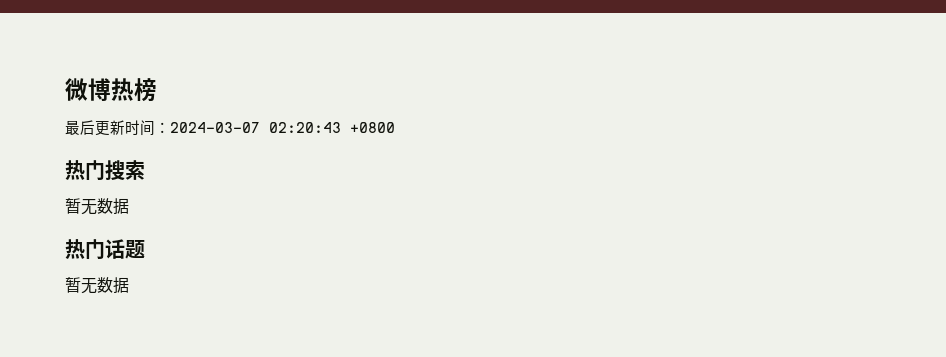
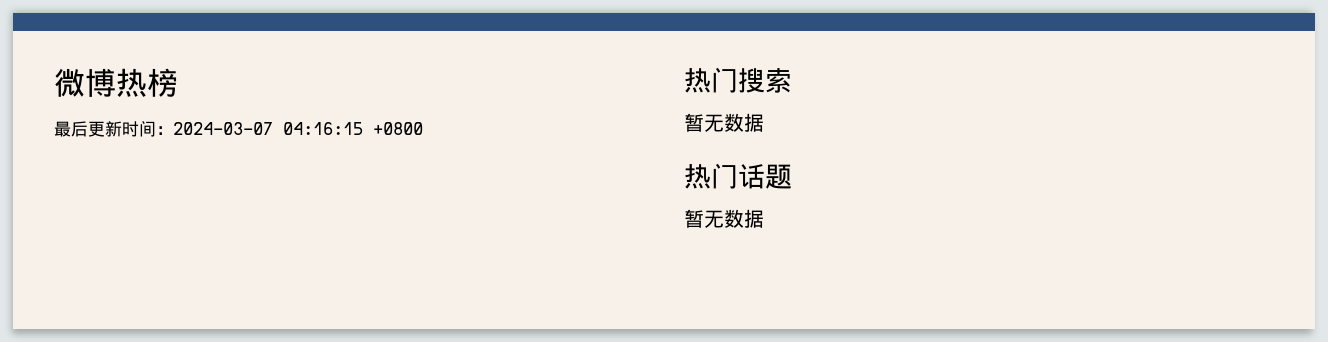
- 最后更新时间：2024-03-07 02:20:43 +0800
+ 最后更新时间：2024-03-07 04:16:15 +0800

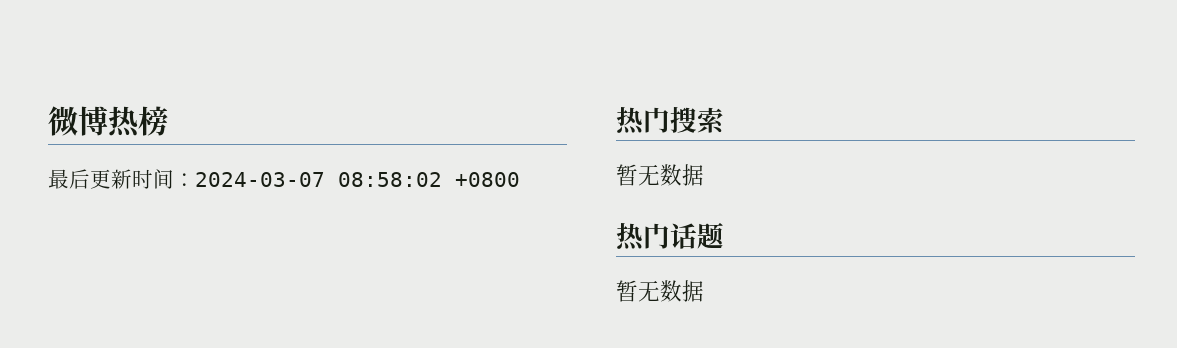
- 最后更新时间：2024-03-07 04:16:15 +0800
+ 最后更新时间：2024-03-07 08:58:02 +0800

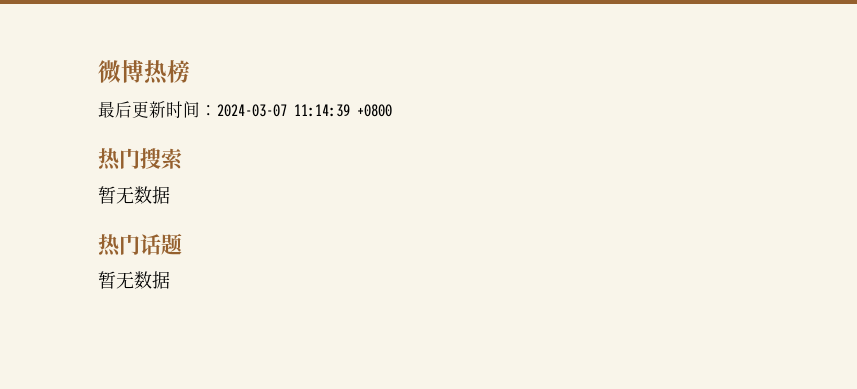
- 最后更新时间：2024-03-07 08:58:02 +0800
+ 最后更新时间：2024-03-07 11:14:39 +0800

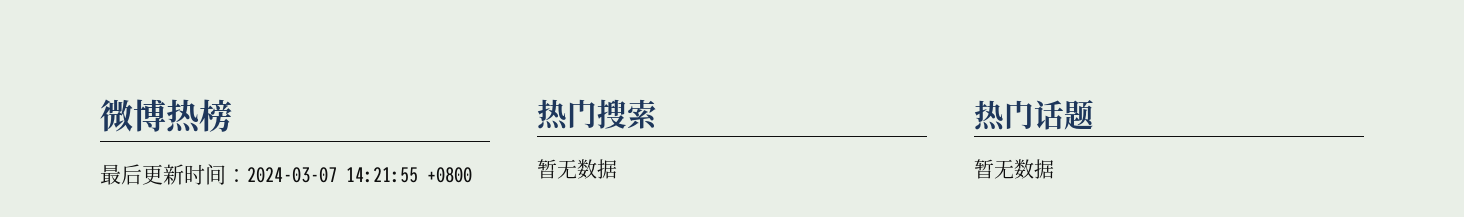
- 最后更新时间：2024-03-07 11:14:39 +0800
+ 最后更新时间：2024-03-07 14:21:55 +0800

